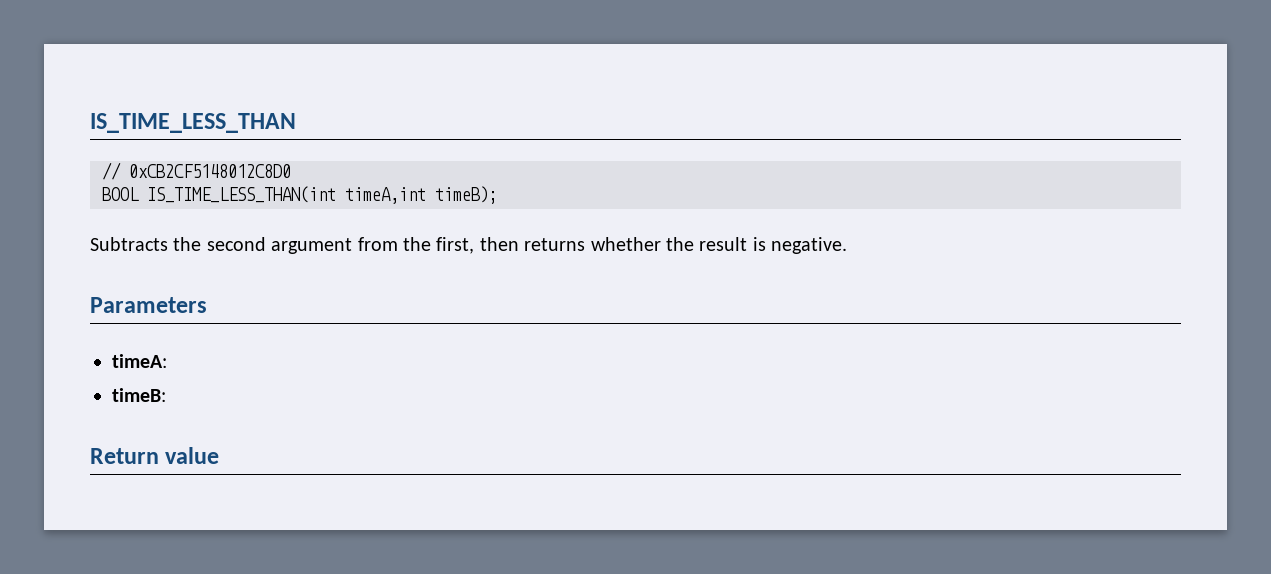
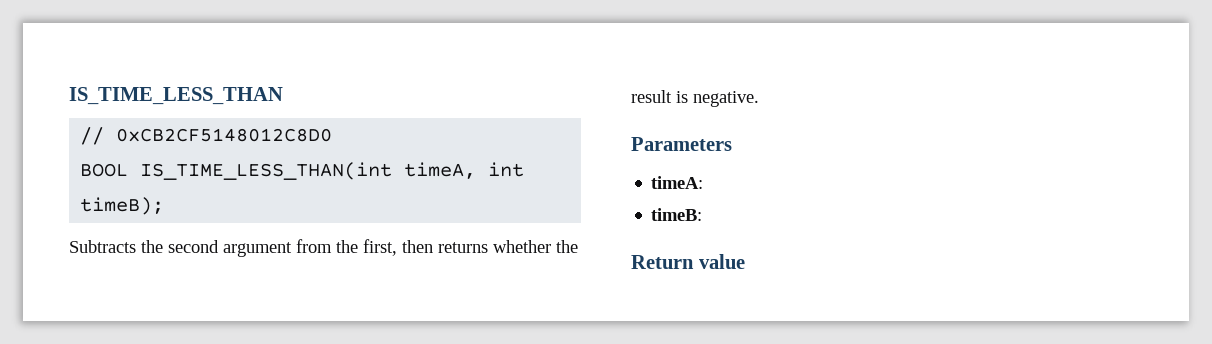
- BOOL IS_TIME_LESS_THAN(int timeA,int timeB);
+ BOOL IS_TIME_LESS_THAN(int timeA, int timeB);

